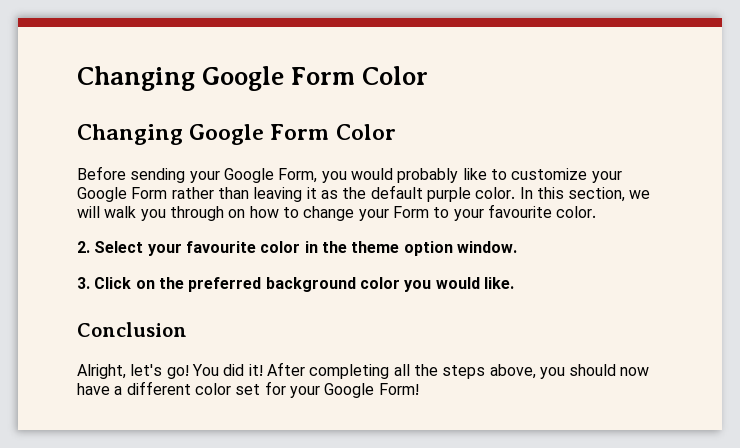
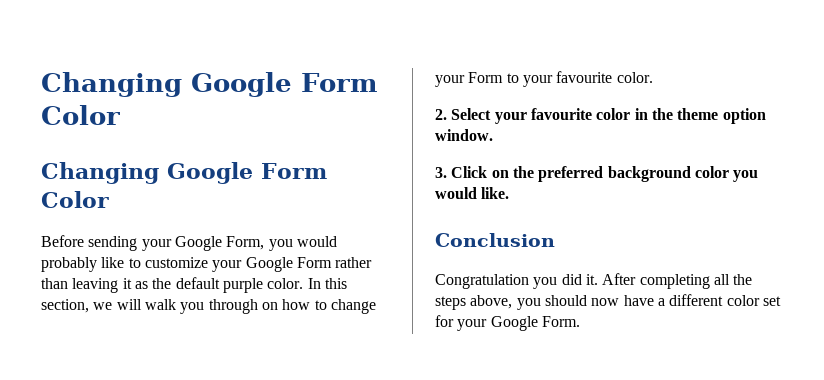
- Alright, let's go! You did it!
+ Congratulation you did it.
- After completing all the steps above, you should now have a different color set for your Google Form!
+ After completing all the steps above, you should now have a different color set for your Google Form.

